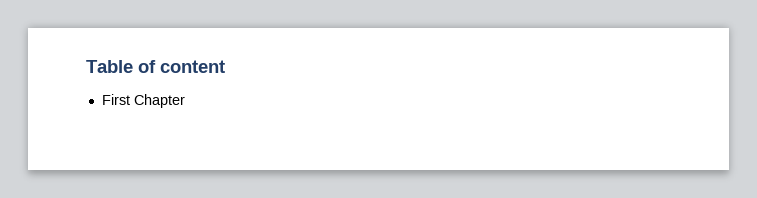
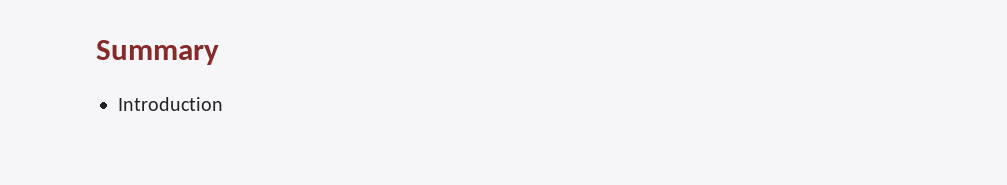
- Table of content
- First Chapter
+ Summary
+ Introduction

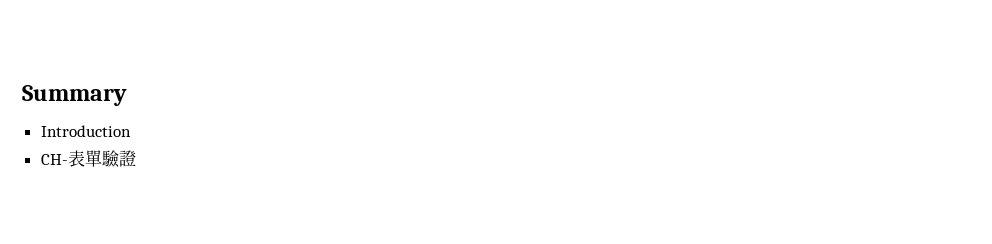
+ CH-表單驗證

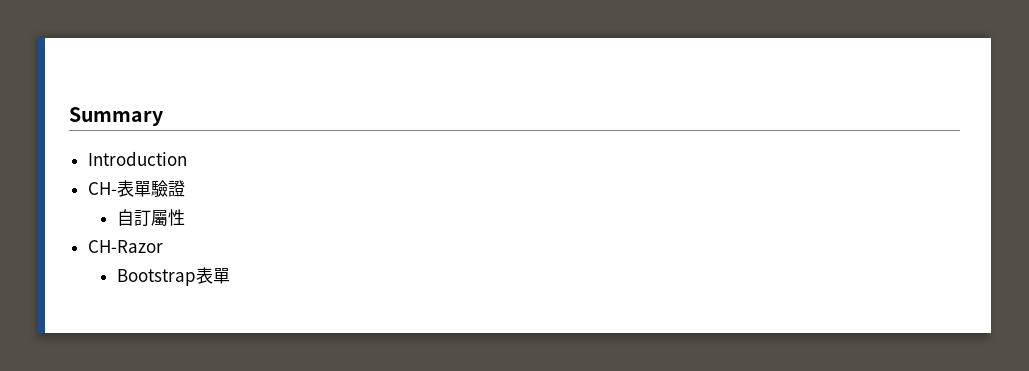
+ 自訂屬性
+ CH-Razor
+ Bootstrap表單

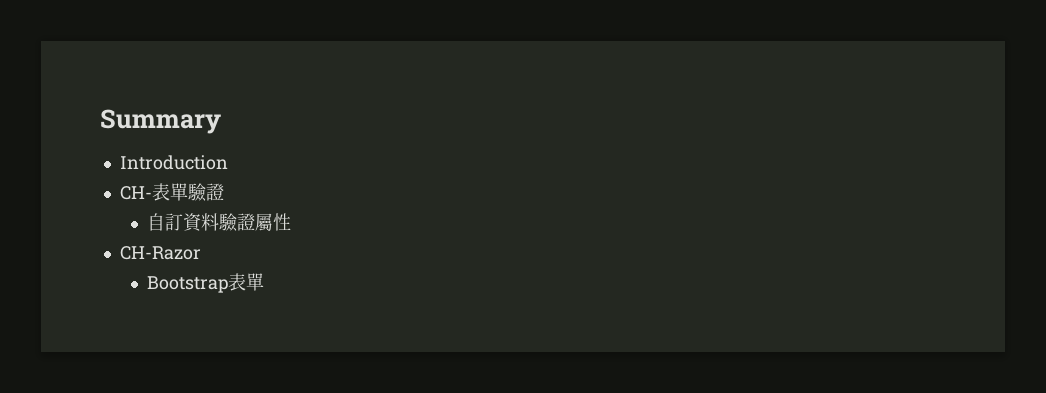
- 自訂屬性
+ 自訂資料驗證屬性

